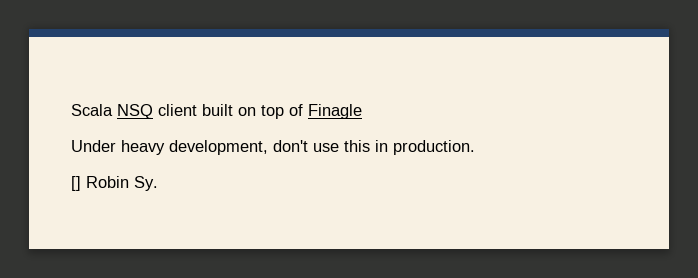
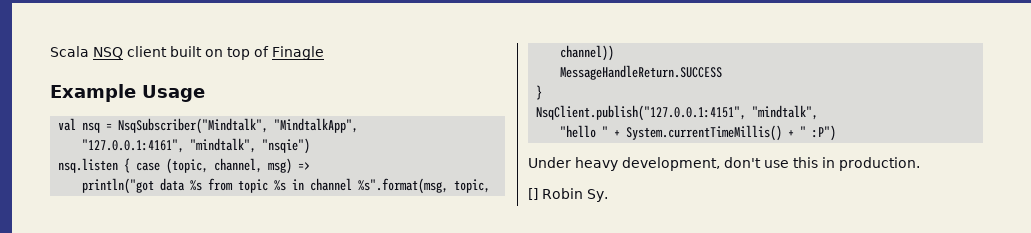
+ Example Usage
+ val nsq = NsqSubscriber("Mindtalk", "MindtalkApp",
+ "127.0.0.1:4161", "mindtalk", "nsqie")
+ nsq.listen { case (topic, channel, msg) =>
+ println("got data %s from topic %s in channel %s".format(msg, topic, channel))
+ MessageHandleReturn.SUCCESS
+ }
+ NsqClient.publish("127.0.0.1:4151", "mindtalk",
+ "hello " + System.currentTimeMillis() + " :P")

